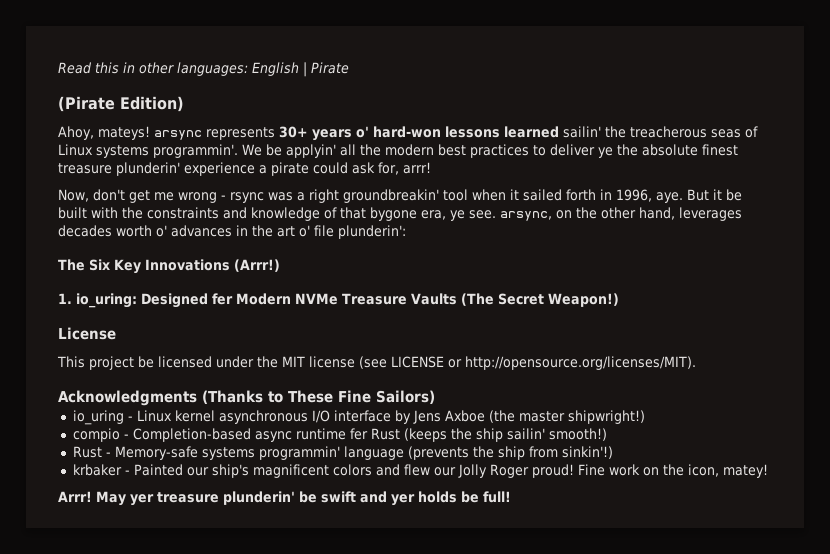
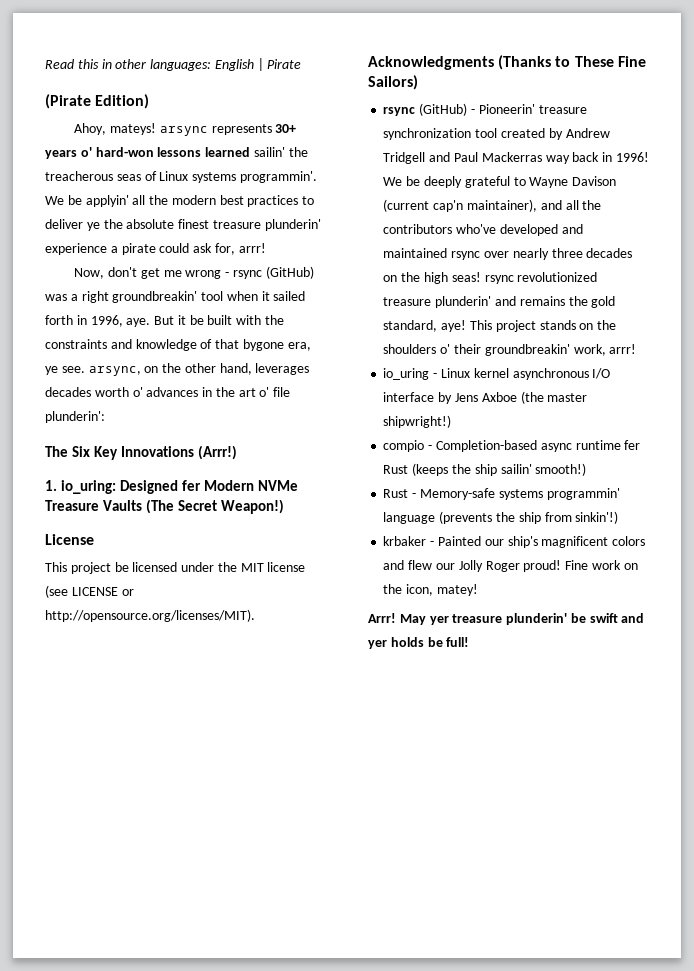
- Now, don't get me wrong - rsync was a right groundbreakin' tool when it sailed forth in 1996, aye.
+ Now, don't get me wrong - rsync (GitHub) was a right groundbreakin' tool when it sailed forth in 1996, aye.
+ rsync (GitHub) - Pioneerin' treasure synchronization tool created by Andrew Tridgell and Paul Mackerras way back in 1996! We be deeply grateful to Wayne Davison (current cap'n maintainer), and all the contributors who've developed and maintained rsync over nearly three decades on the high seas! rsync revolutionized treasure plunderin' and remains the gold standard, aye! This project stands on the shoulders o' their groundbreakin' work, arrr!

